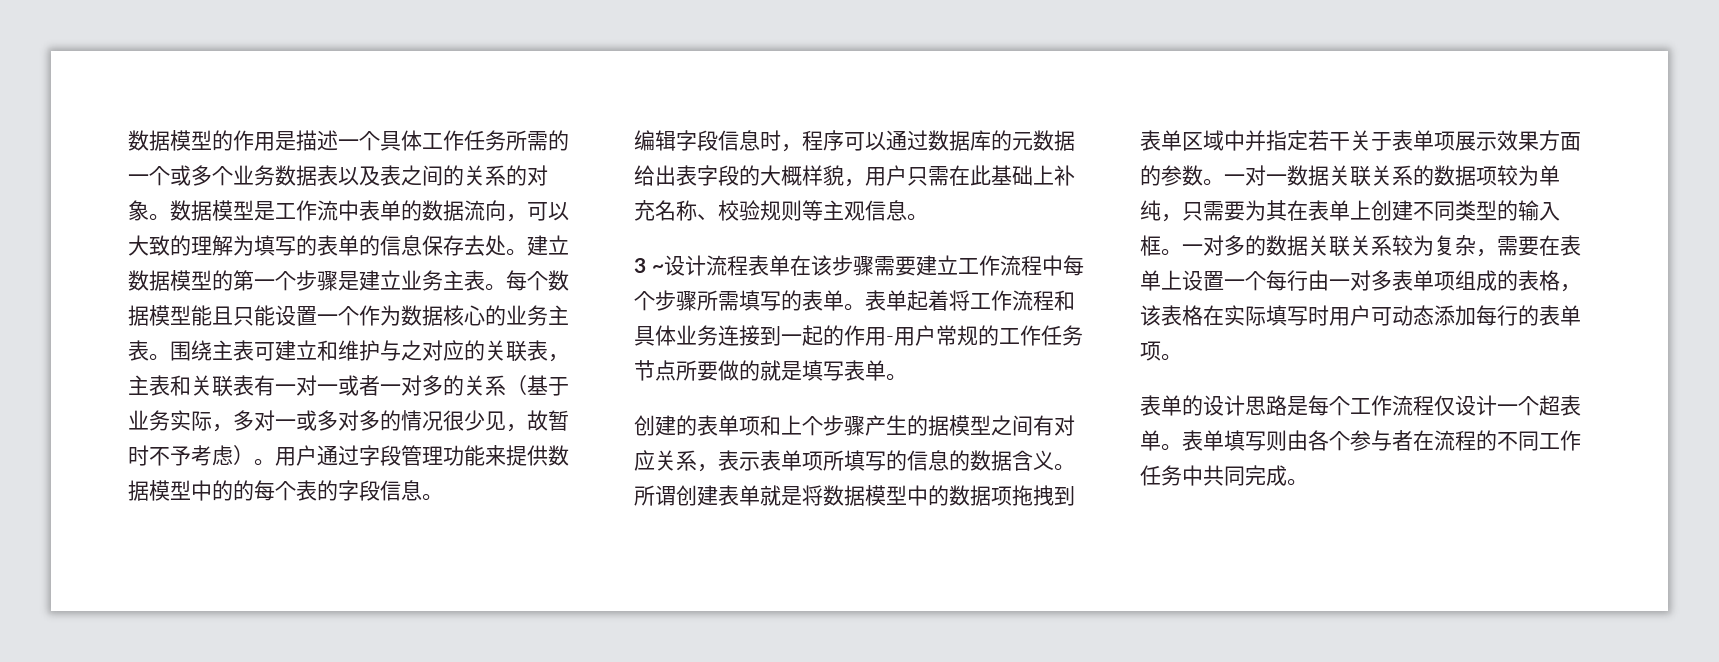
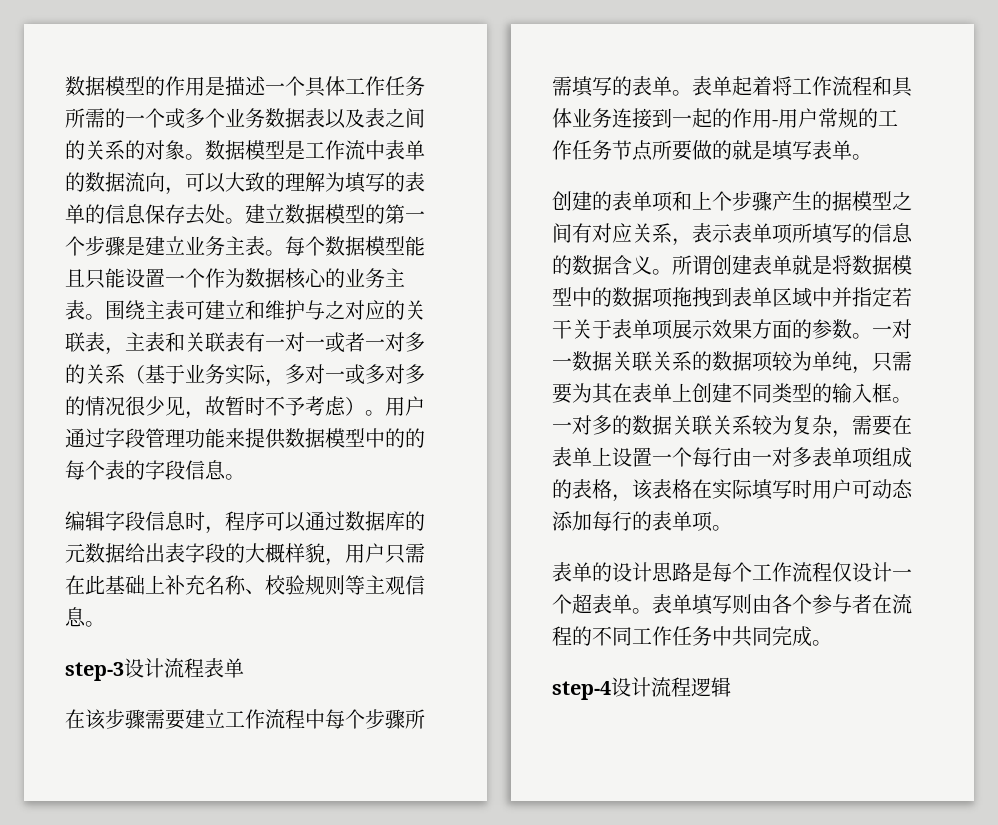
- 3 ~设计流程表单在该步骤需要建立工作流程中每个步骤所需填写的表单。
+ step-3设计流程表单
+ 在该步骤需要建立工作流程中每个步骤所需填写的表单。
+ step-4设计流程逻辑

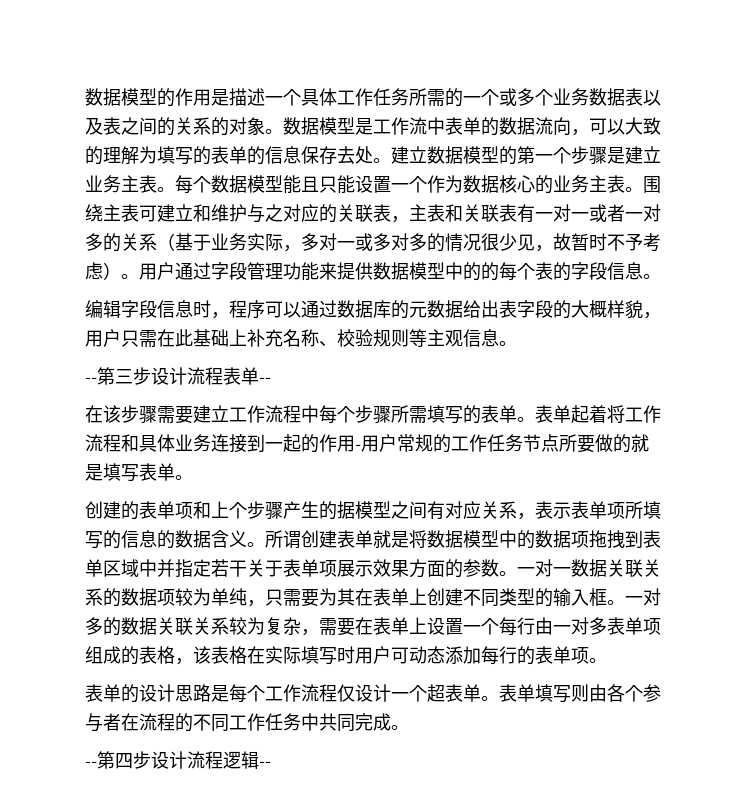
- step-3设计流程表单
+ --第三步设计流程表单--
- step-4设计流程逻辑
+ --第四步设计流程逻辑--

